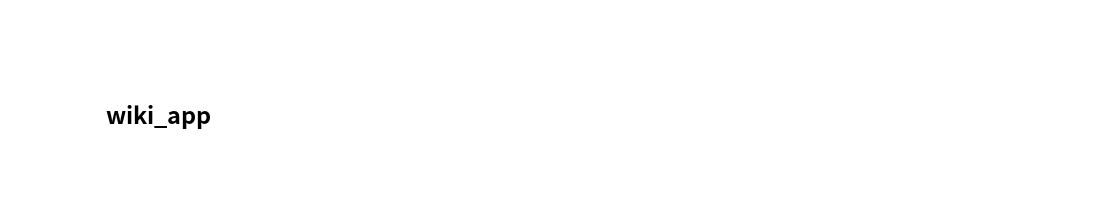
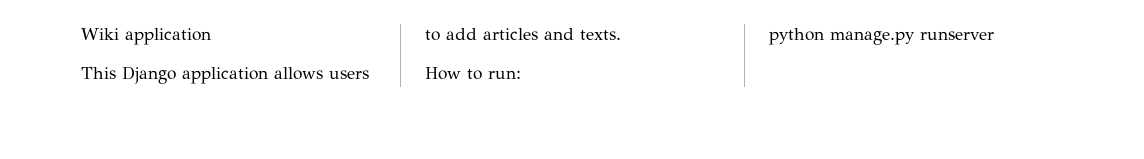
- wiki_app
+ Wiki application
+ This Django application allows users to add articles and texts.
+ How to run:
+ python manage.py runserver

